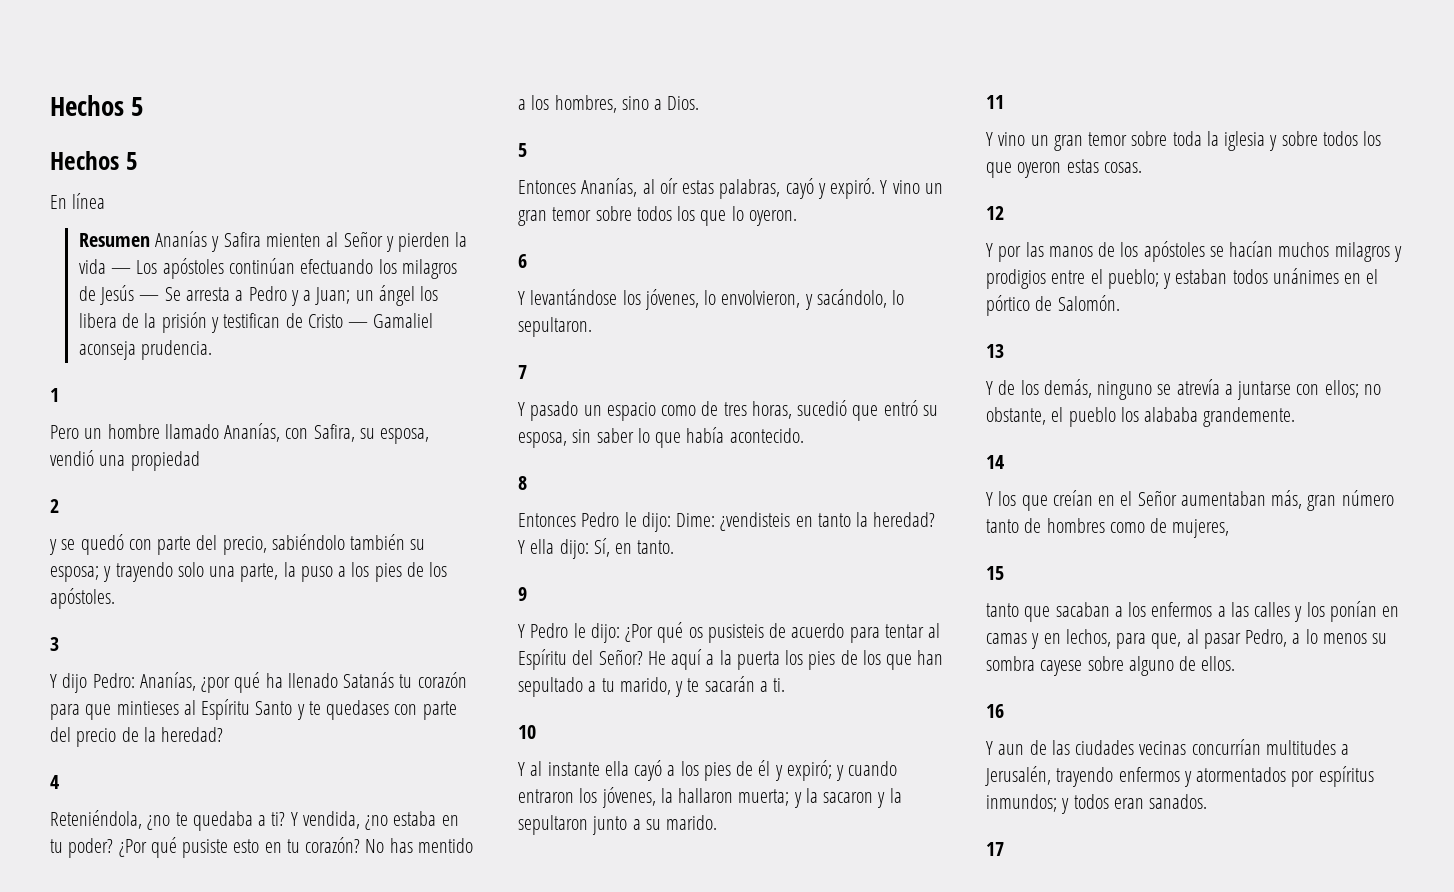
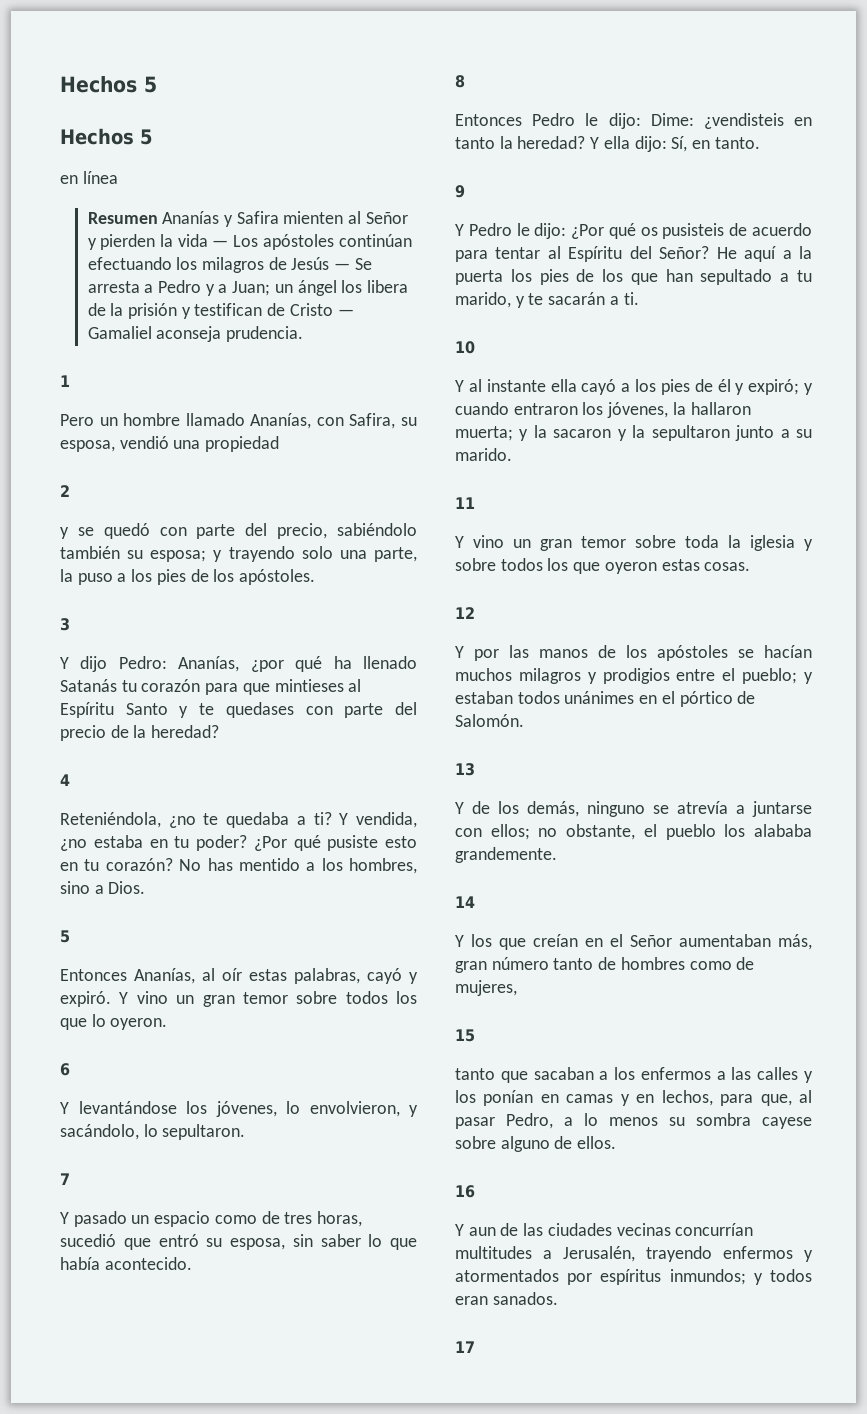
- En línea
+ en línea

